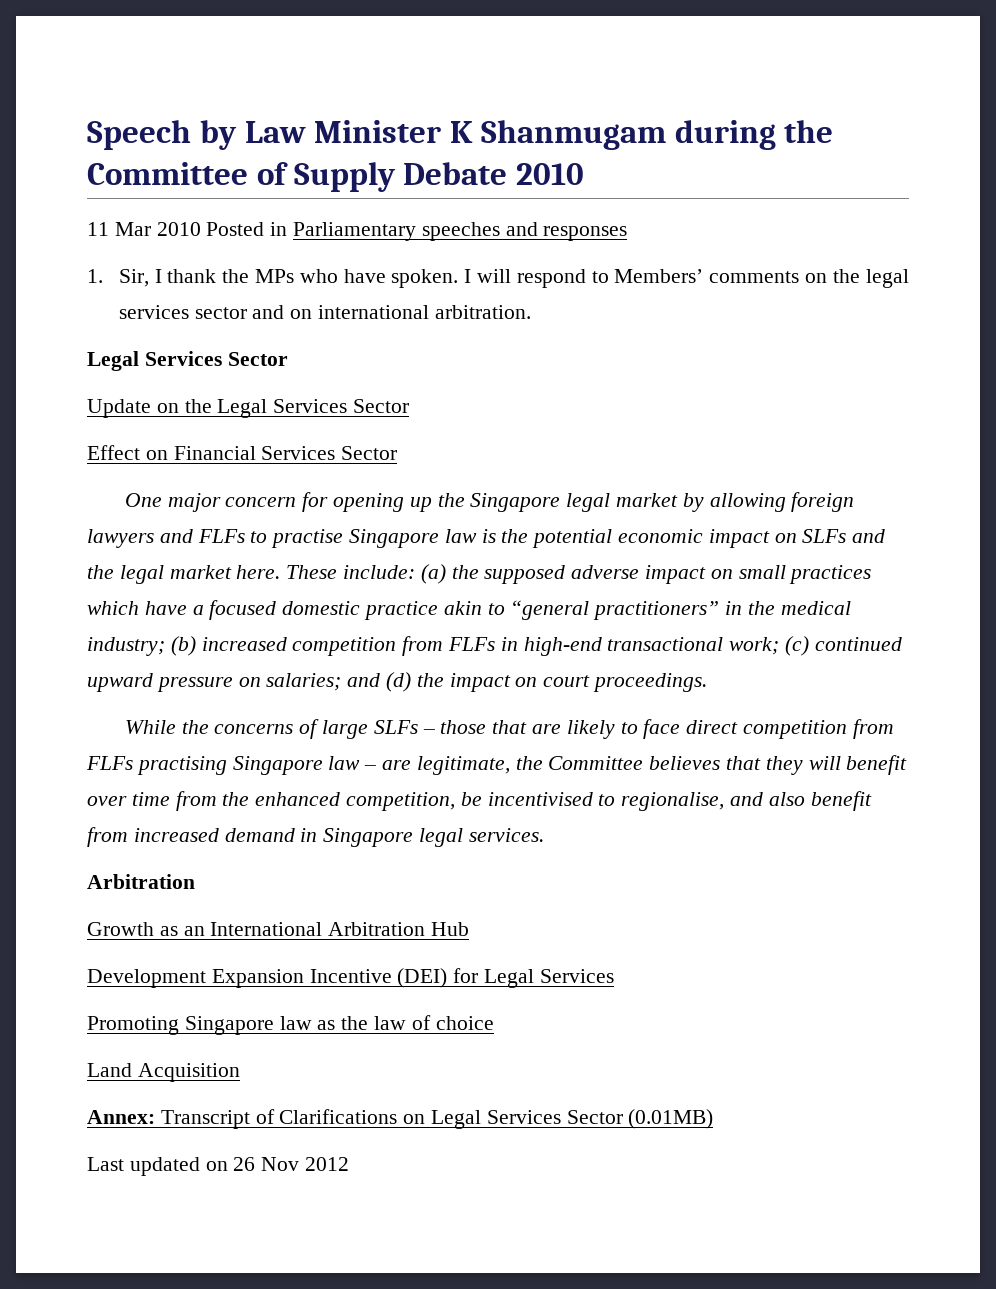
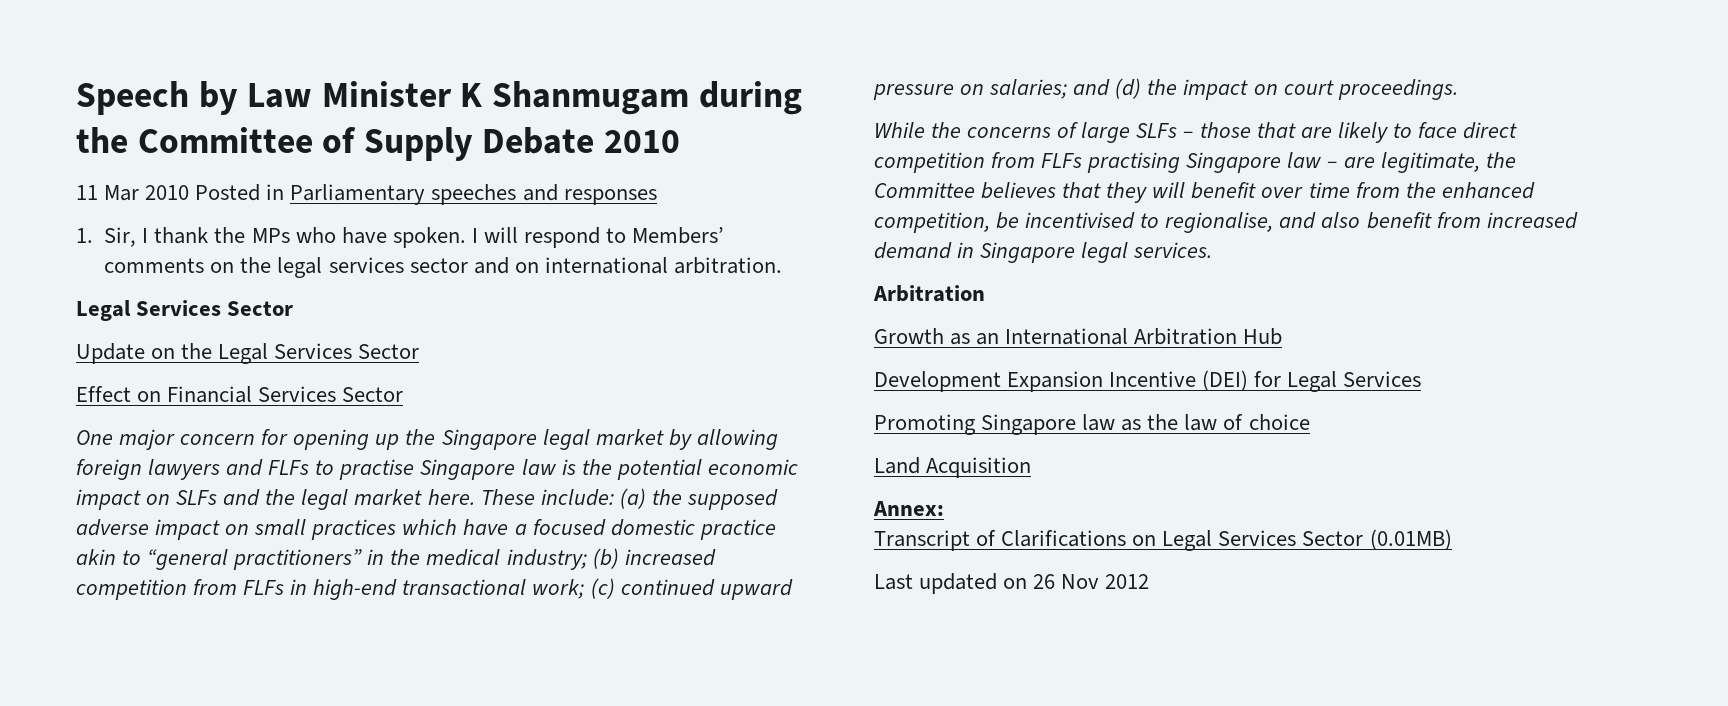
- Annex: Transcript of Clarifications on Legal Services Sector (0.01MB)
+ Annex:
+ Transcript of Clarifications on Legal Services Sector (0.01MB)

